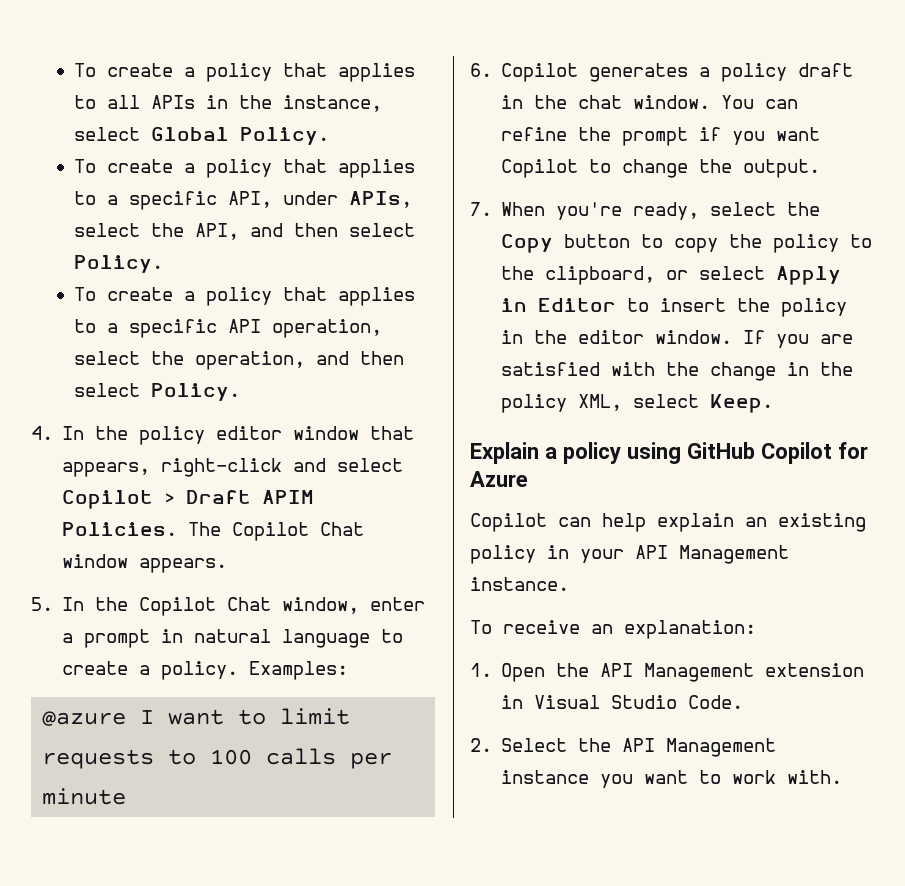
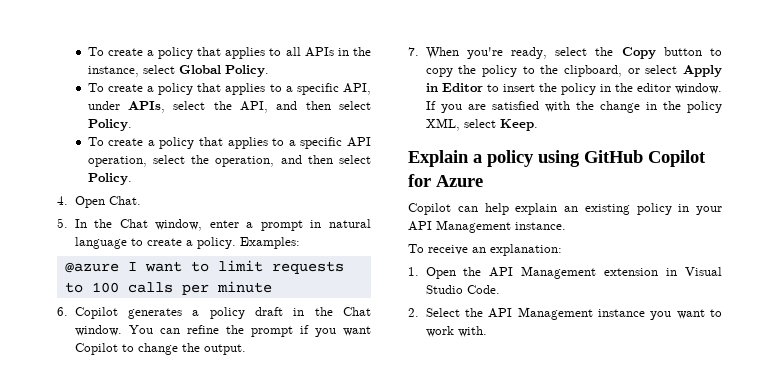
- 4. In the policy editor window that appears, right-click and select Copilot > Draft APIM Policies. The Copilot Chat window appears.
+ 4. Open Chat.
- 5. In the Copilot Chat window, enter a prompt in natural language to create a policy.
+ 5. In the Chat window, enter a prompt in natural language to create a policy.
- 6. Copilot generates a policy draft in the chat window.
+ 6. Copilot generates a policy draft in the Chat window.

